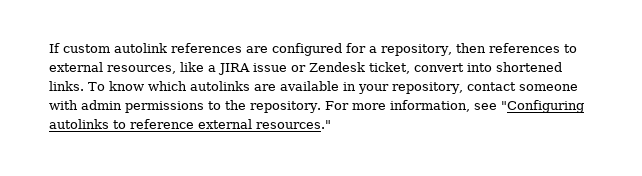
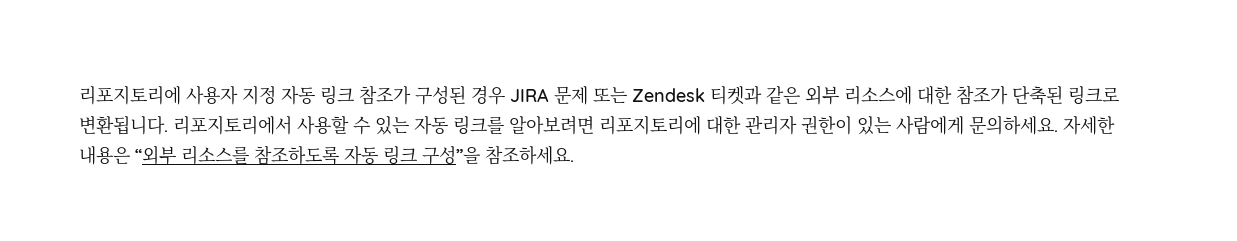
- If custom autolink references are configured for a repository, then references to external resources, like a JIRA issue or Zendesk ticket, convert into shortened links. To know which autolinks are available in your repository, contact someone with admin permissions to the repository. For more information, see "Configuring autolinks to reference external resources."
+ 리포지토리에 사용자 지정 자동 링크 참조가 구성된 경우 JIRA 문제 또는 Zendesk 티켓과 같은 외부 리소스에 대한 참조가 단축된 링크로 변환됩니다. 리포지토리에서 사용할 수 있는 자동 링크를 알아보려면 리포지토리에 대한 관리자 권한이 있는 사람에게 문의하세요. 자세한 내용은 “외부 리소스를 참조하도록 자동 링크 구성”을 참조하세요.

